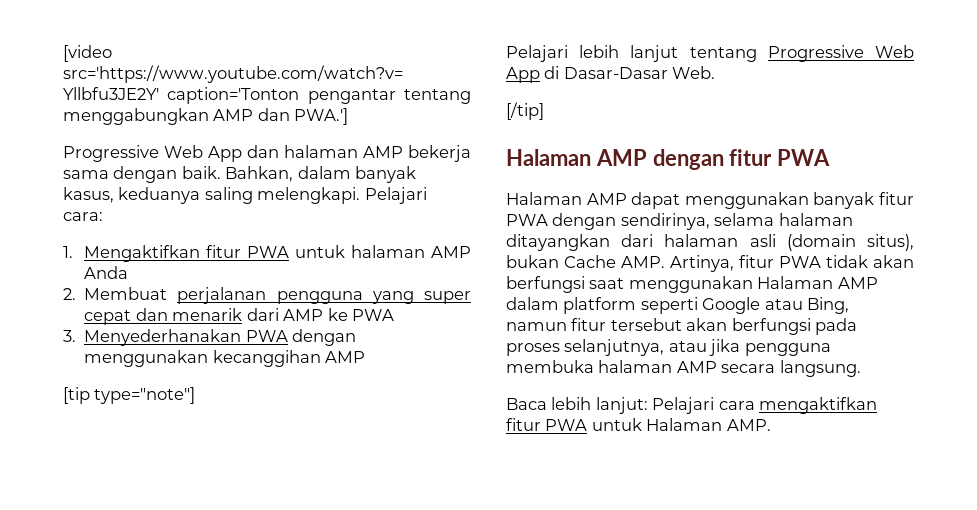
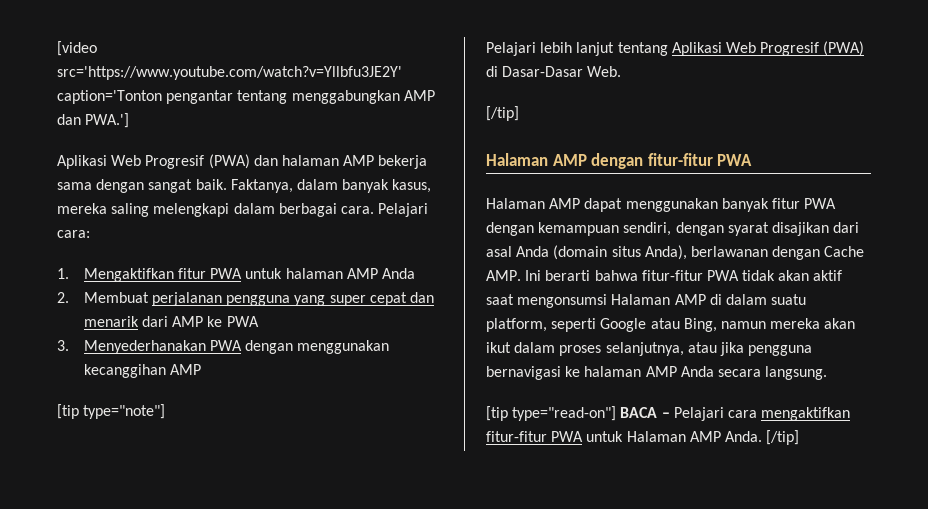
- Progressive Web App dan halaman AMP bekerja sama dengan baik. Bahkan, dalam banyak kasus, keduanya saling melengkapi.
+ Aplikasi Web Progresif (PWA) dan halaman AMP bekerja sama dengan sangat baik. Faktanya, dalam banyak kasus, mereka saling melengkapi dalam berbagai cara.
- Pelajari lebih lanjut tentang Progressive Web App di Dasar-Dasar Web.
+ Pelajari lebih lanjut tentang Aplikasi Web Progresif (PWA) di Dasar-Dasar Web.
- Halaman AMP dengan fitur PWA
+ Halaman AMP dengan fitur-fitur PWA
- Halaman AMP dapat menggunakan banyak fitur PWA dengan sendirinya, selama halaman ditayangkan dari halaman asli (domain situs), bukan Cache AMP. Artinya, fitur PWA tidak akan berfungsi saat menggunakan Halaman AMP dalam platform seperti Google atau Bing, namun fitur tersebut akan berfungsi pada proses selanjutnya, atau jika pengguna membuka halaman AMP secara langsung.
+ Halaman AMP dapat menggunakan banyak fitur PWA dengan kemampuan sendiri, dengan syarat disajikan dari asal Anda (domain situs Anda), berlawanan dengan Cache AMP. Ini berarti bahwa fitur-fitur PWA tidak akan aktif saat mengonsumsi Halaman AMP di dalam suatu platform, seperti Google atau Bing, namun mereka akan ikut dalam proses selanjutnya, atau jika pengguna bernavigasi ke halaman AMP Anda secara langsung.
- Baca lebih lanjut: Pelajari cara mengaktifkan fitur PWA untuk Halaman AMP.
+ [tip type="read-on"] BACA – Pelajari cara mengaktifkan fitur-fitur PWA untuk Halaman AMP Anda. [/tip]

